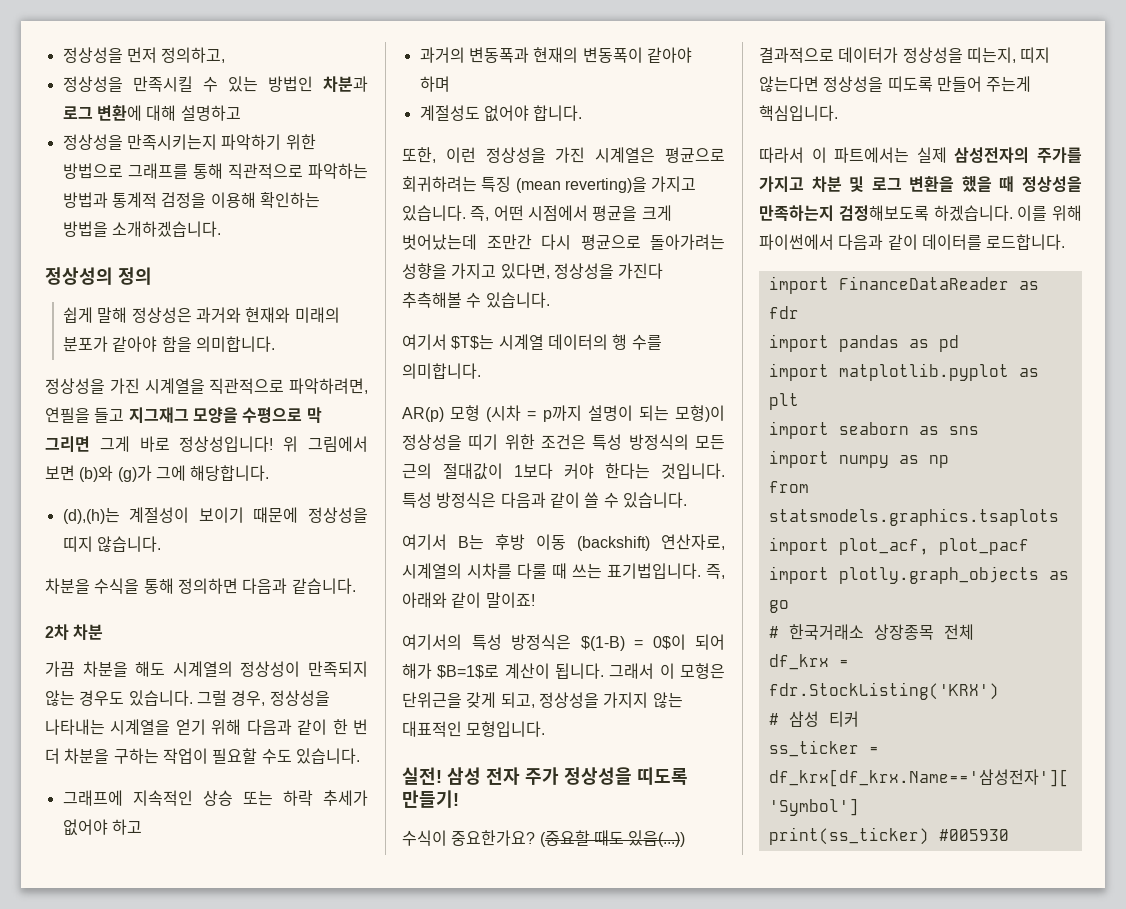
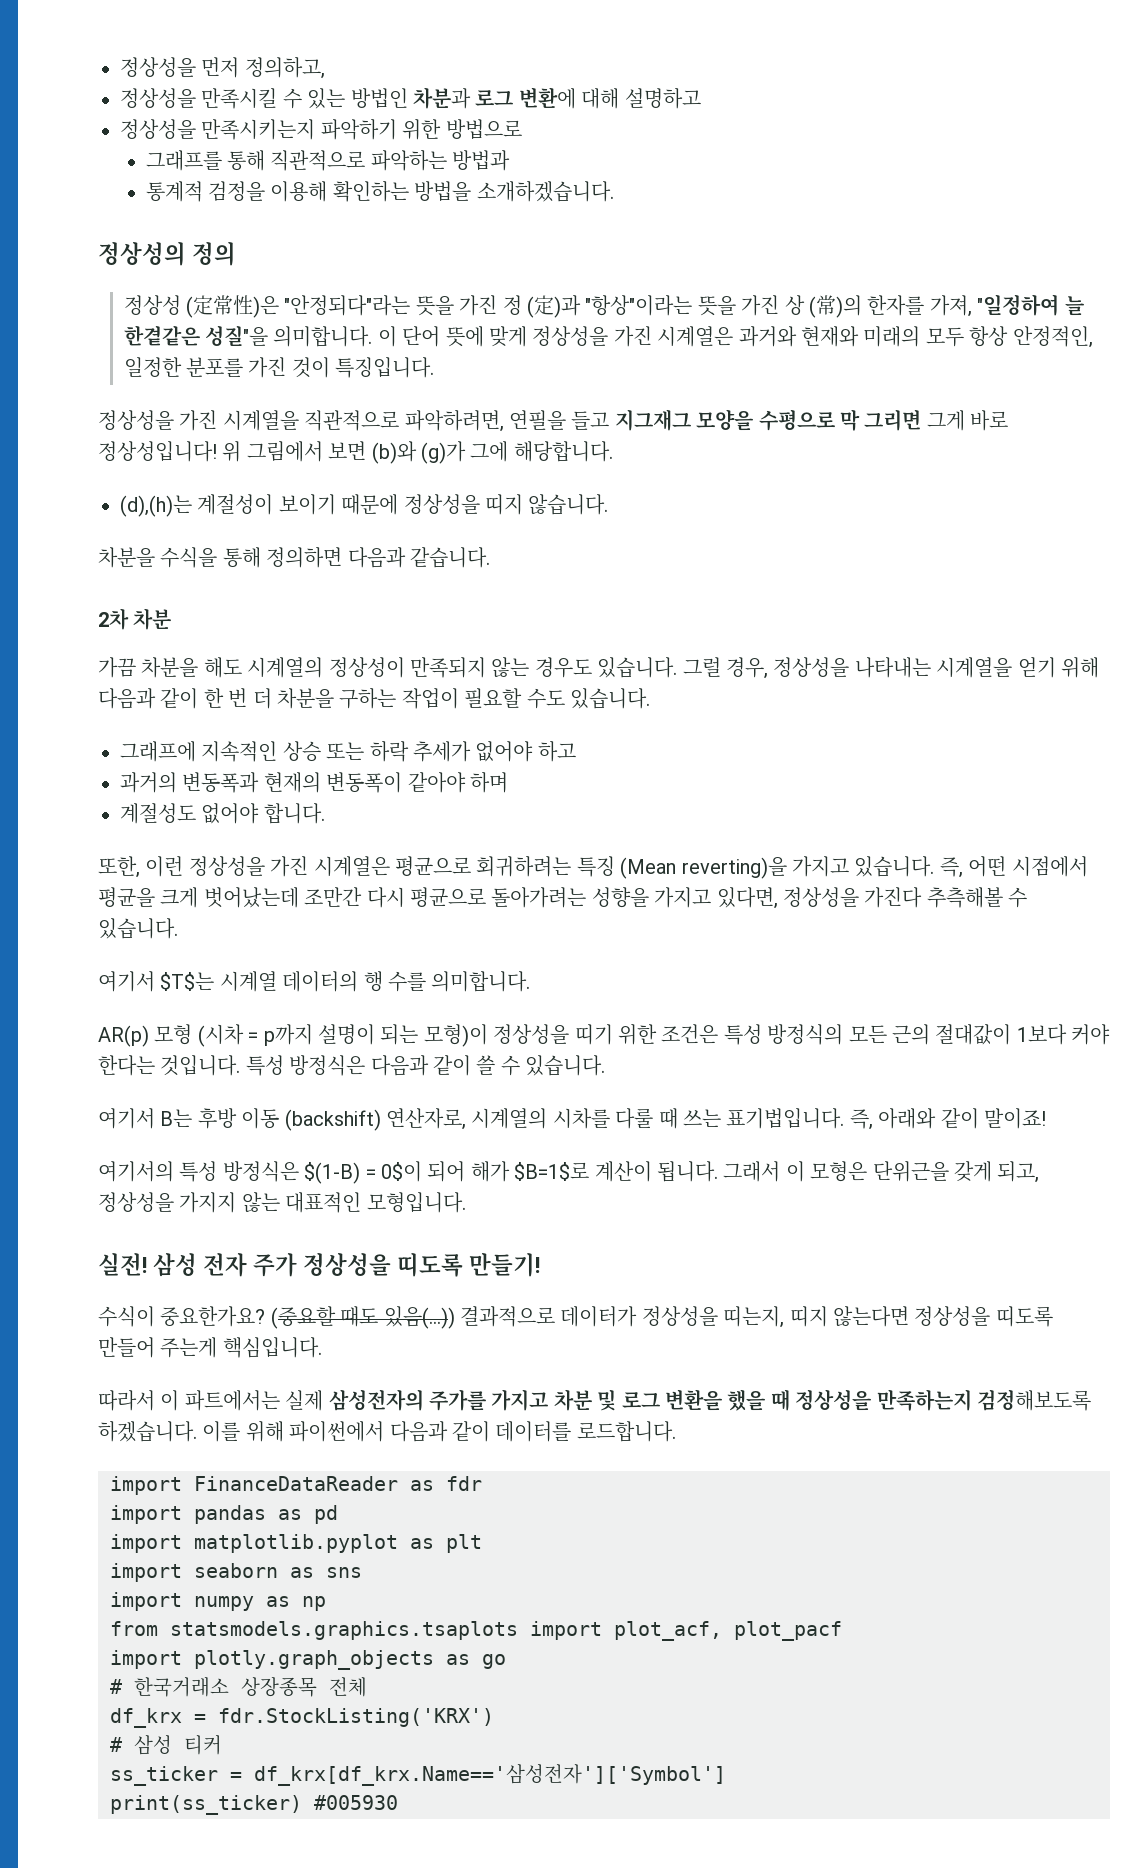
- 정상성을 만족시키는지 파악하기 위한 방법으로 그래프를 통해 직관적으로 파악하는 방법과 통계적 검정을 이용해 확인하는 방법을 소개하겠습니다.
+ 정상성을 만족시키는지 파악하기 위한 방법으로
+ 그래프를 통해 직관적으로 파악하는 방법과
+ 통계적 검정을 이용해 확인하는 방법을 소개하겠습니다.
- 쉽게 말해 정상성은 과거와 현재와 미래의 분포가 같아야 함을 의미합니다.
+ 정상성 (定常性)은 "안정되다"라는 뜻을 가진 정 (定)과 "항상"이라는 뜻을 가진 상 (常)의 한자를 가져, "일정하여 늘 한곁같은 성질"을 의미합니다. 이 단어 뜻에 맞게 정상성을 가진 시계열은 과거와 현재와 미래의 모두 항상 안정적인, 일정한 분포를 가진 것이 특징입니다.
- 또한, 이런 정상성을 가진 시계열은 평균으로 회귀하려는 특징 (mean reverting)을 가지고 있습니다.
+ 또한, 이런 정상성을 가진 시계열은 평균으로 회귀하려는 특징 (Mean reverting)을 가지고 있습니다.

